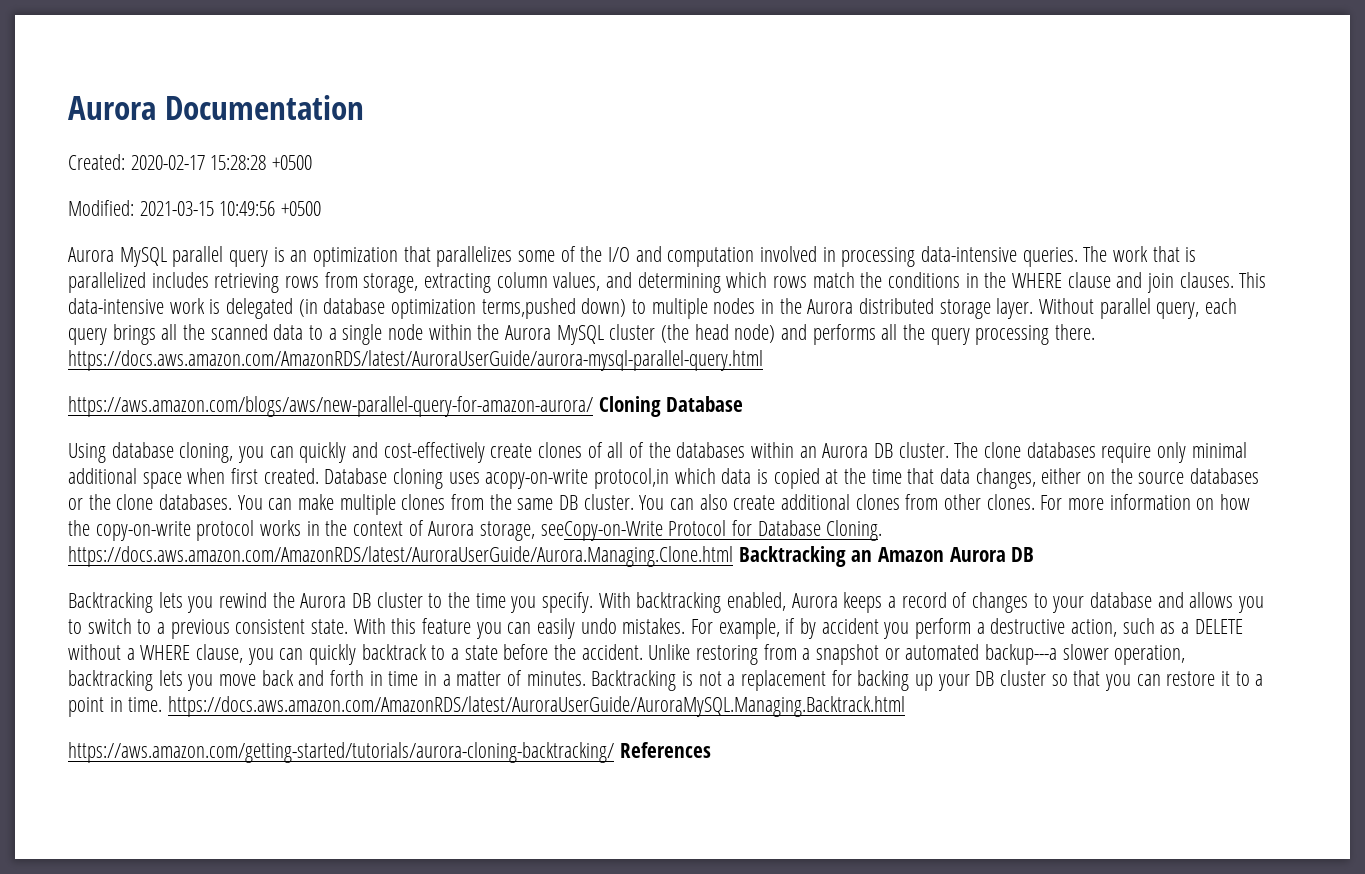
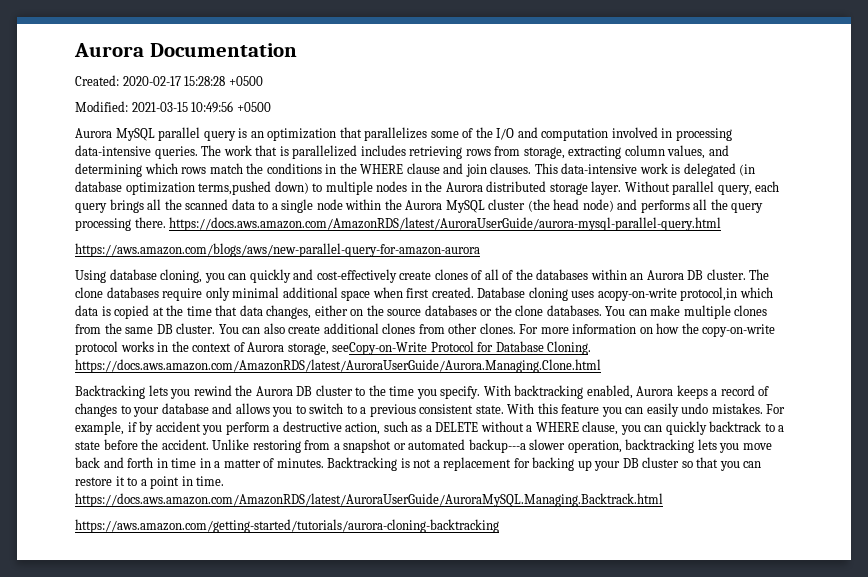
- https://aws.amazon.com/blogs/aws/new-parallel-query-for-amazon-aurora/ Cloning Database
+ https://aws.amazon.com/blogs/aws/new-parallel-query-for-amazon-aurora
- For more information on how the copy-on-write protocol works in the context of Aurora storage, seeCopy-on-Write Protocol for Database Cloning. https://docs.aws.amazon.com/AmazonRDS/latest/AuroraUserGuide/Aurora.Managing.Clone.html Backtracking an Amazon Aurora DB
+ For more information on how the copy-on-write protocol works in the context of Aurora storage, seeCopy-on-Write Protocol for Database Cloning. https://docs.aws.amazon.com/AmazonRDS/latest/AuroraUserGuide/Aurora.Managing.Clone.html
- https://aws.amazon.com/getting-started/tutorials/aurora-cloning-backtracking/ References
+ https://aws.amazon.com/getting-started/tutorials/aurora-cloning-backtracking

